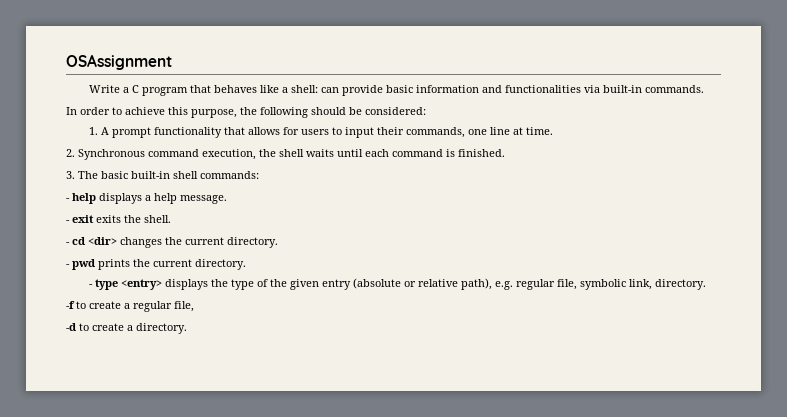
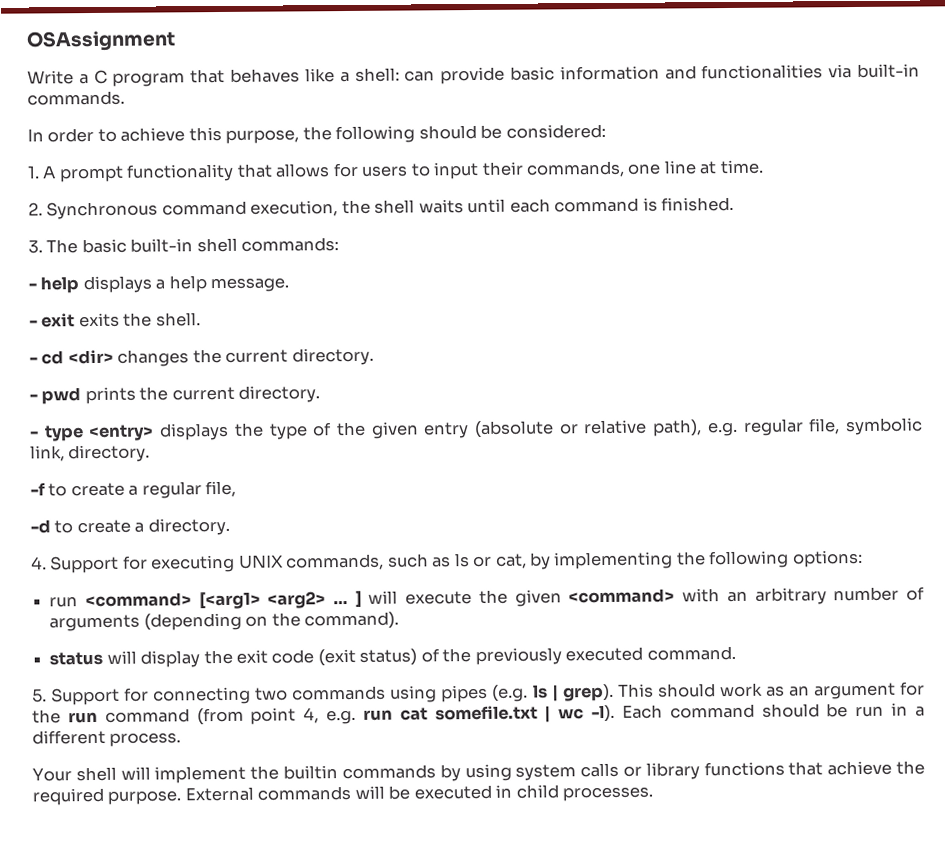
+ 4. Support for executing UNIX commands, such as ls or cat, by implementing the following options:
+ run <command> [<arg1> <arg2> … ] will execute the given <command> with an arbitrary number of arguments (depending on the command).
+ status will display the exit code (exit status) of the previously executed command.
+ 5. Support for connecting two commands using pipes (e.g. ls | grep). This should work as an argument for the run command (from point 4, e.g. run cat somefile.txt | wc -l). Each command should be run in a different process.
+ Your shell will implement the builtin commands by using system calls or library functions that achieve the required purpose. External commands will be executed in child processes.

